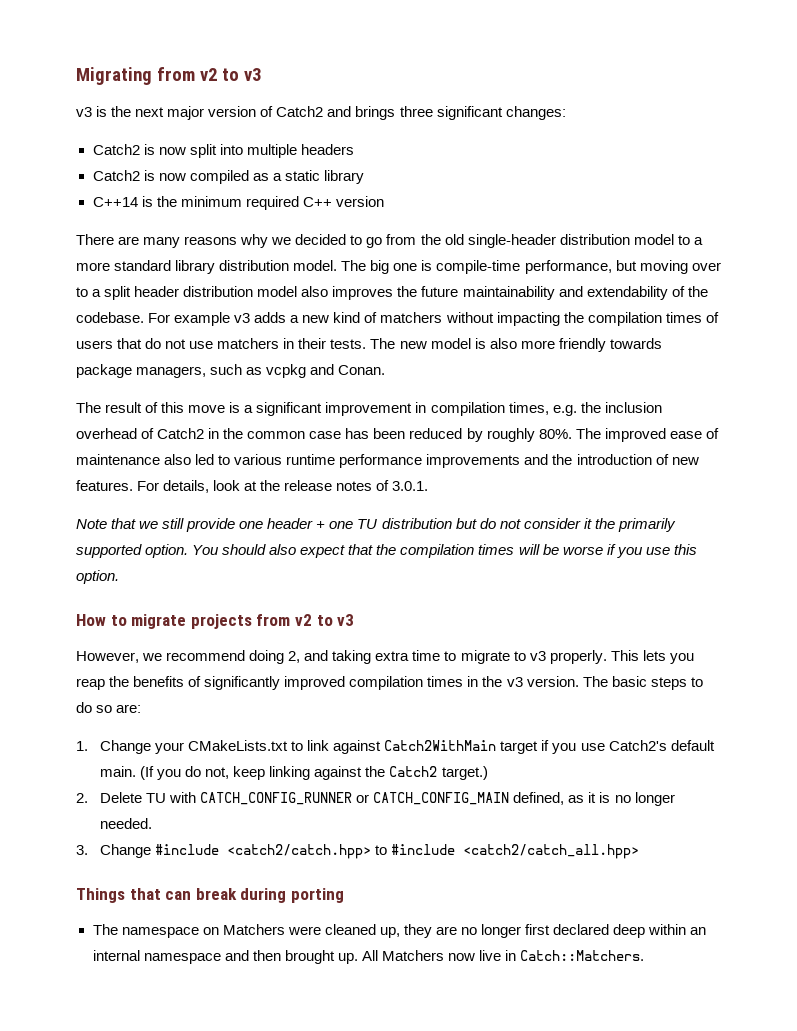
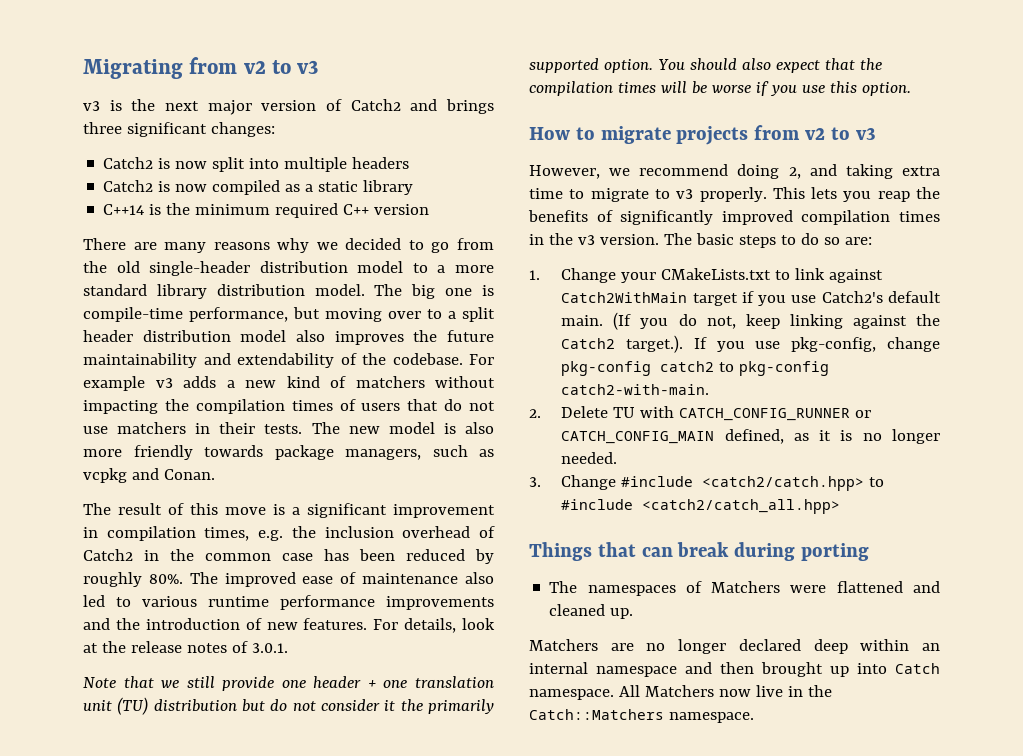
- Note that we still provide one header + one TU distribution but do not consider it the primarily supported option.
+ Note that we still provide one header + one translation unit (TU) distribution but do not consider it the primarily supported option.
- (If you do not, keep linking against the Catch2 target.)
+ (If you do not, keep linking against the Catch2 target.). If you use pkg-config, change pkg-config catch2 to pkg-config catch2-with-main.
- The namespace on Matchers were cleaned up, they are no longer first declared deep within an internal namespace and then brought up.
+ The namespaces of Matchers were flattened and cleaned up.
+ Matchers are no longer declared deep within an internal namespace and then brought up into Catch namespace.
- All Matchers now live in Catch::Matchers.
+ All Matchers now live in the Catch::Matchers namespace.

